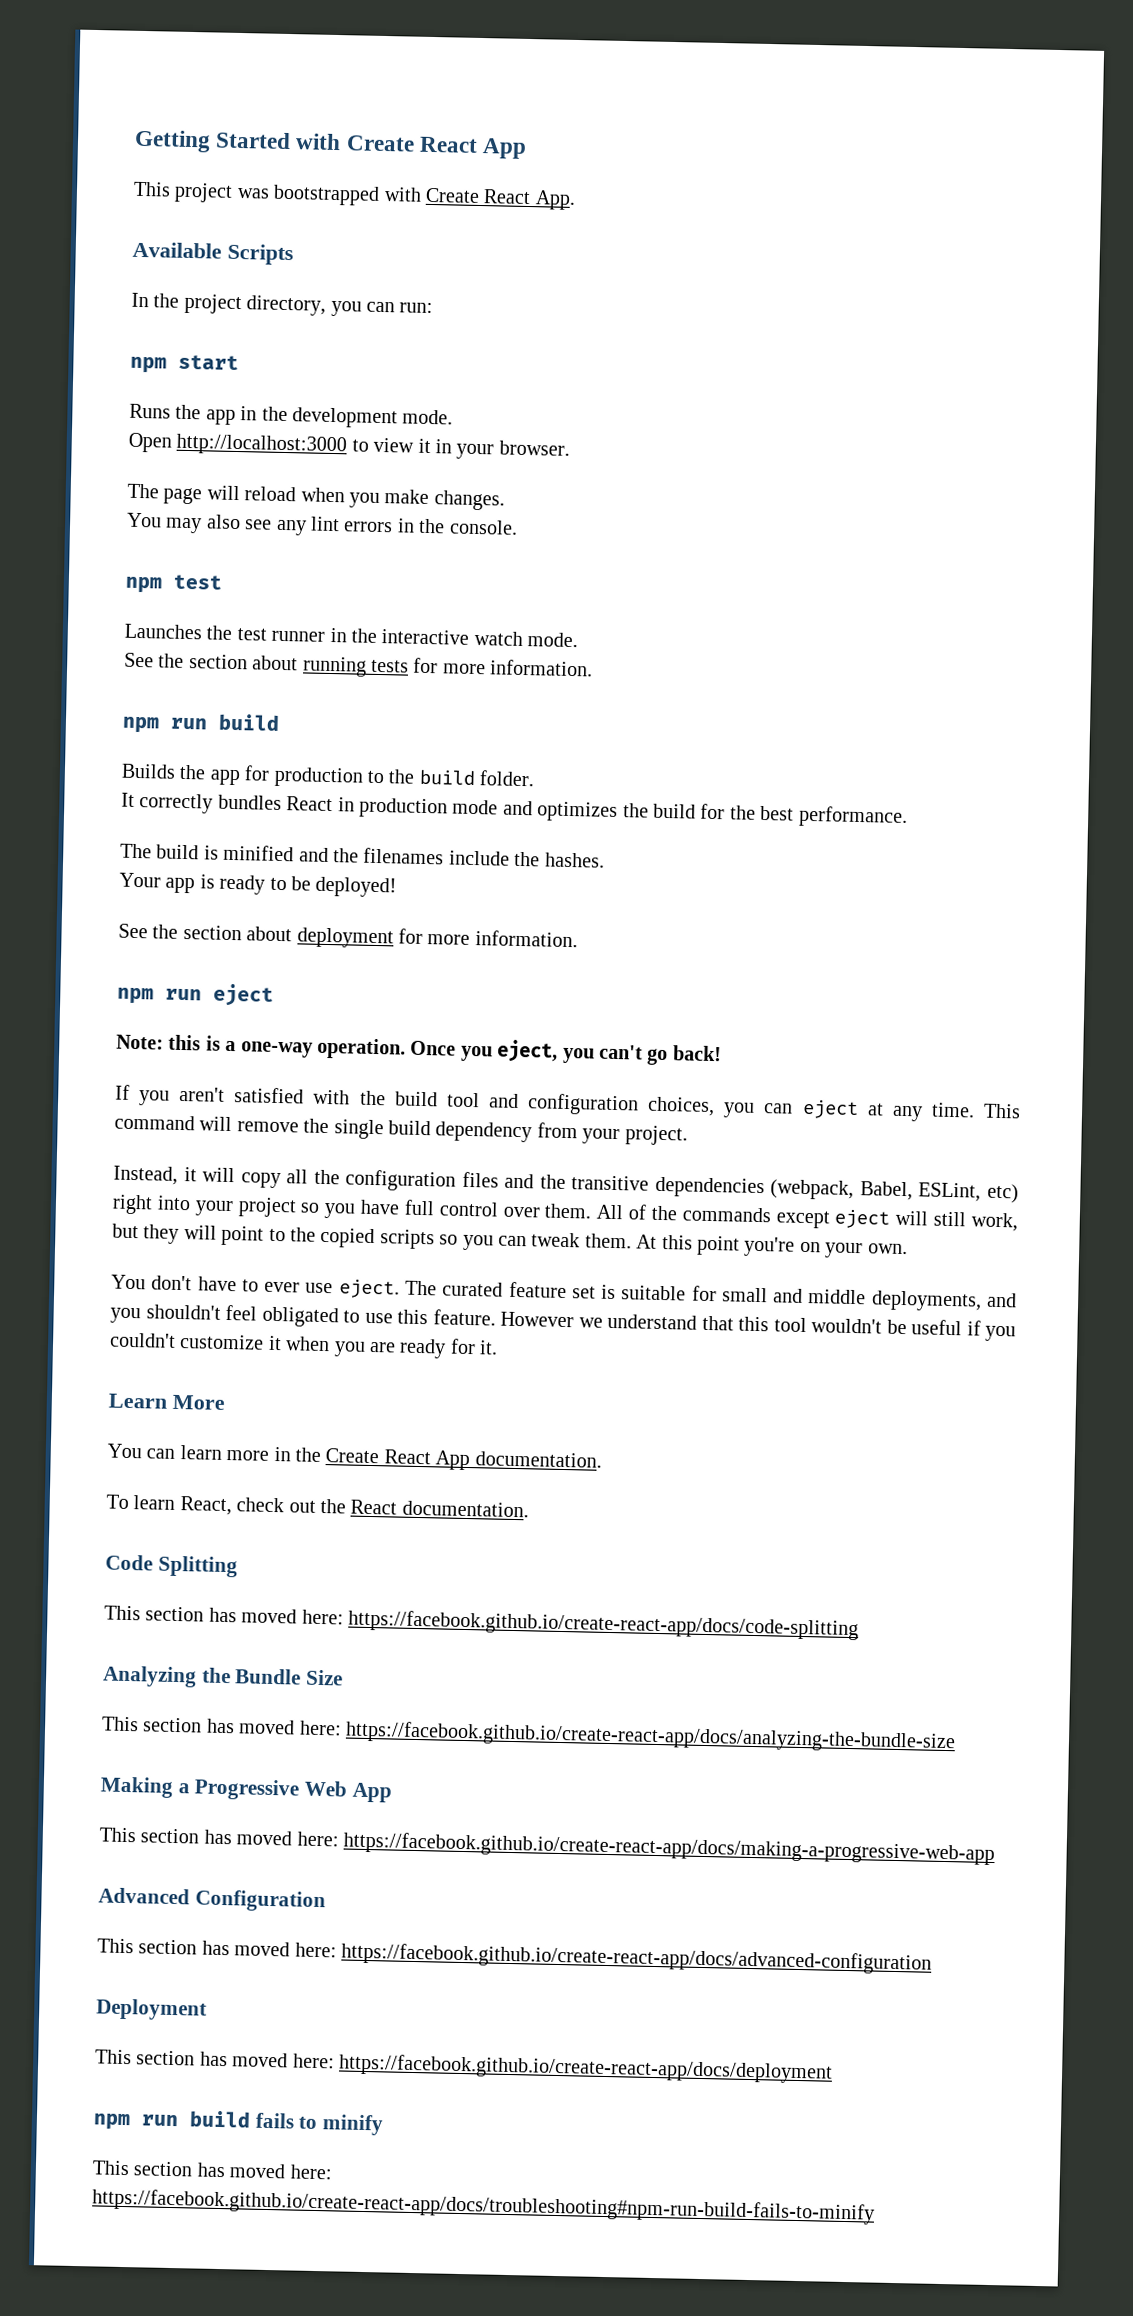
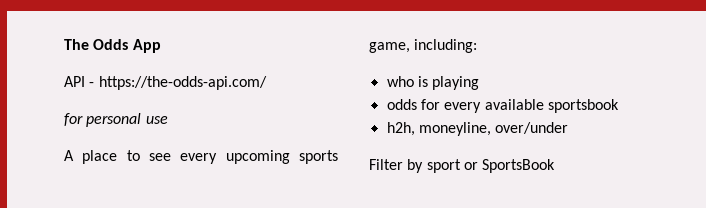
- Getting Started with Create React App
- This project was bootstrapped with Create React App.
- Available Scripts
- In the project directory, you can run:
- npm start
- Runs the app in the development mode.
- Open http://localhost:3000 to view it in your browser.
- The page will reload when you make changes.
- You may also see any lint errors in the console.
- npm test
- Launches the test runner in the interactive watch mode.
- See the section about running tests for more information.
- npm run build
- Builds the app for production to the build folder.
- It correctly bundles React in production mode and optimizes the build for the best performance.
- The build is minified and the filenames include the hashes.
- Your app is ready to be deployed!
- See the section about deployment for more information.
- npm run eject
- Note: this is a one-way operation. Once you eject, you can't go back!
- If you aren't satisfied with the build tool and configuration choices, you can eject at any time. This command will remove the single build dependency from your project.
- Instead, it will copy all the configuration files and the transitive dependencies (webpack, Babel, ESLint, etc) right into your project so you have full control over them. All of the commands except eject will still work, but they will point to the copied scripts so you can tweak them. At this point you're on your own.
- You don't have to ever use eject. The curated feature set is suitable for small and middle deployments, and you shouldn't feel obligated to use this feature. However we understand that this tool wouldn't be useful if you couldn't customize it when you are ready for it.
- Learn More
- You can learn more in the Create React App documentation.
- To learn React, check out the React documentation.
- Code Splitting
- This section has moved here: https://facebook.github.io/create-react-app/docs/code-splitting
- Analyzing the Bundle Size
- This section has moved here: https://facebook.github.io/create-react-app/docs/analyzing-the-bundle-size
- Making a Progressive Web App
- This section has moved here: https://facebook.github.io/create-react-app/docs/making-a-progressive-web-app
- Advanced Configuration
- This section has moved here: https://facebook.github.io/create-react-app/docs/advanced-configuration
- Deployment
- This section has moved here: https://facebook.github.io/create-react-app/docs/deployment
- npm run build fails to minify
- This section has moved here: https://facebook.github.io/create-react-app/docs/troubleshooting#npm-run-build-fails-to-minify
+ The Odds App
+ API - https://the-odds-api.com/
+ for personal use
+ A place to see every upcoming sports game, including:
+ who is playing
+ odds for every available sportsbook
+ h2h, moneyline, over/under
+ Filter by sport or SportsBook

